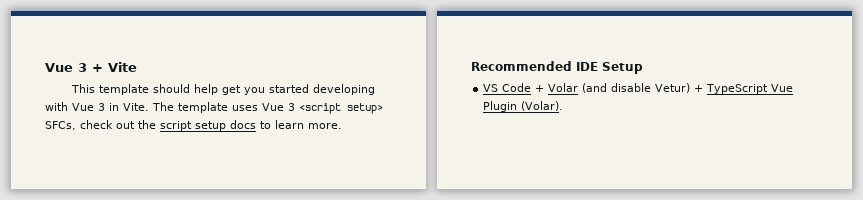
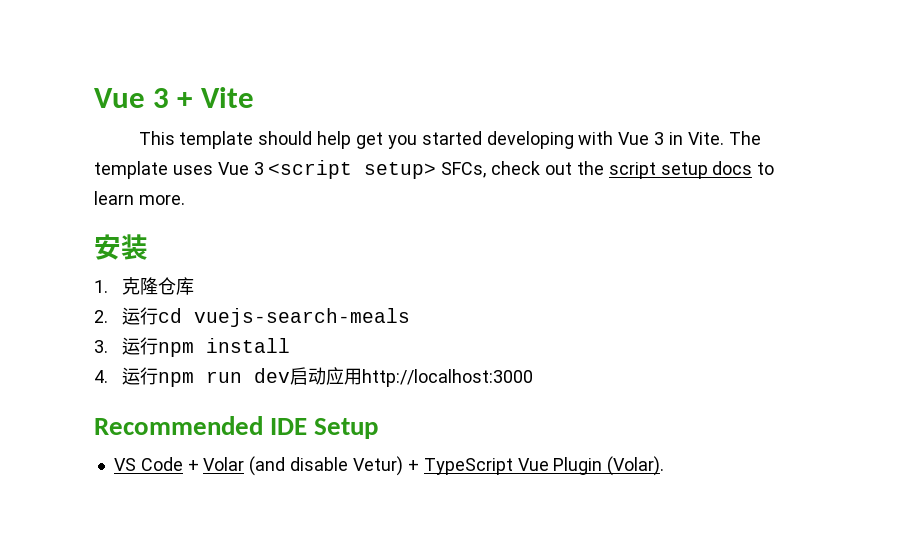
+ 安装
+ 1.克隆仓库
+ 2.运行cd vuejs-search-meals
+ 3.运行npm install
+ 4.运行npm run dev启动应用http://localhost:3000

